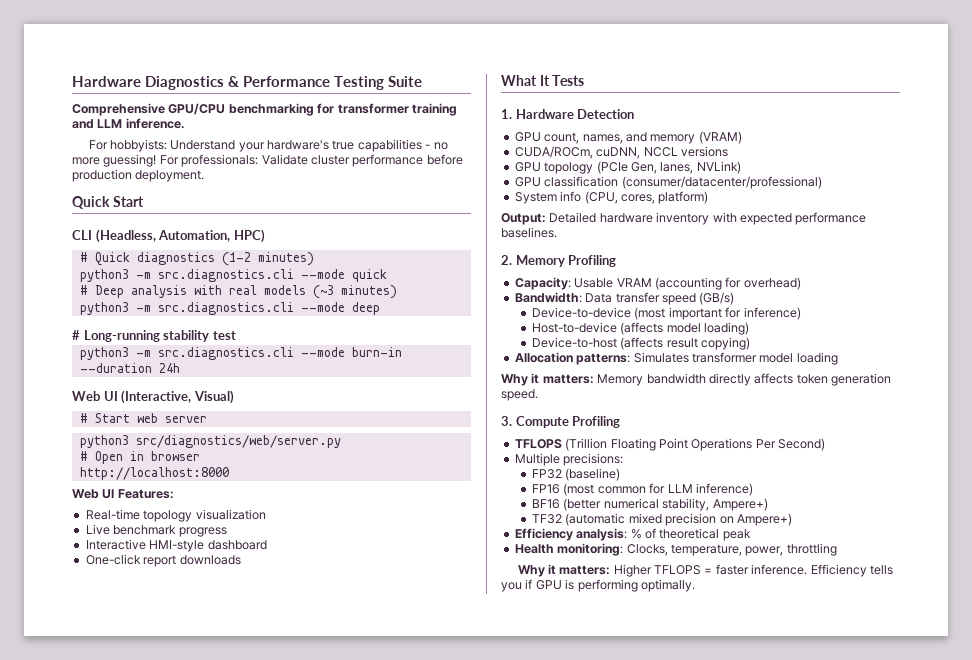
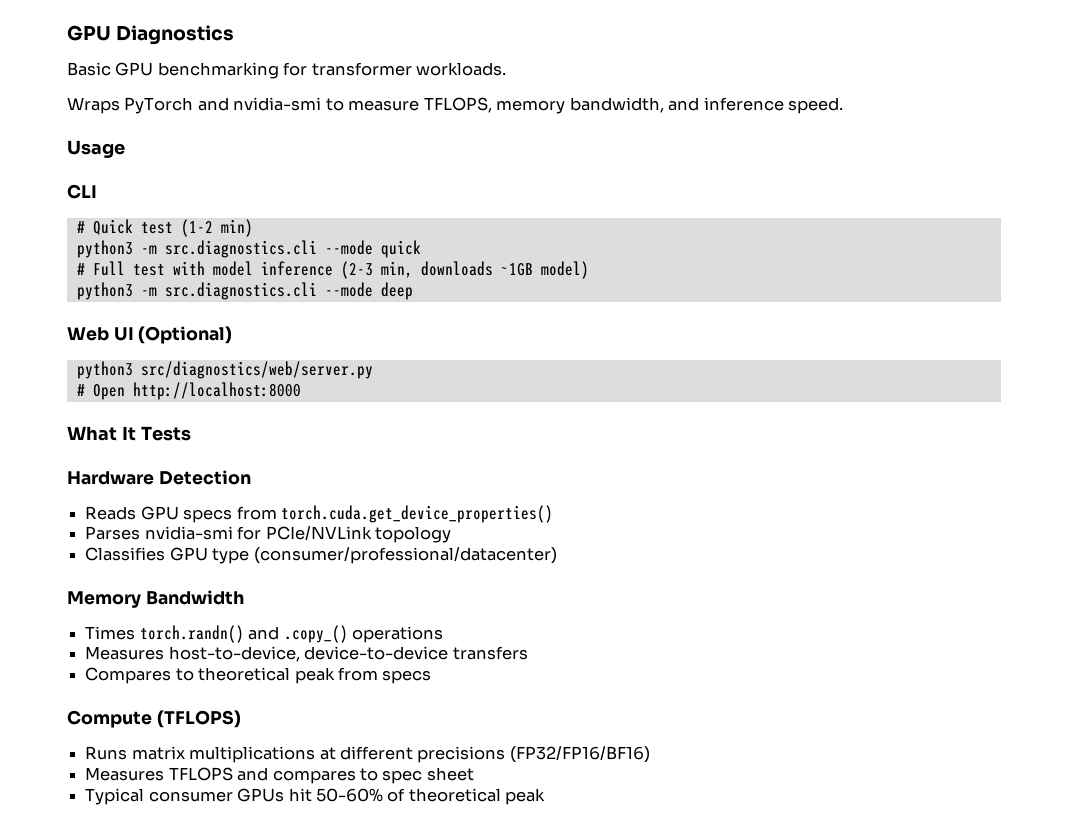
- Hardware Diagnostics & Performance Testing Suite
- Comprehensive GPU/CPU benchmarking for transformer training and LLM inference.
- For hobbyists: Understand your hardware's true capabilities - no more guessing! For professionals: Validate cluster performance before production deployment.
- Quick Start
- CLI (Headless, Automation, HPC)
+ GPU Diagnostics
+ Basic GPU benchmarking for transformer workloads.
+ Wraps PyTorch and nvidia-smi to measure TFLOPS, memory bandwidth, and inference speed.
+ Usage
+ CLI
- # Quick diagnostics (1-2 minutes)
+ # Quick test (1-2 min)
- # Deep analysis with real models (~3 minutes)
+ # Full test with model inference (2-3 min, downloads ~1GB model)
- # Long-running stability test
- python3 -m src.diagnostics.cli --mode burn-in --duration 24h
- Web UI (Interactive, Visual)
- # Start web server
+ Web UI (Optional)
- # Open in browser
- http://localhost:8000
+ # Open http://localhost:8000
- Web UI Features:
- Real-time topology visualization
- Live benchmark progress
- Interactive HMI-style dashboard
- One-click report downloads
- 1. Hardware Detection
+ Hardware Detection
- GPU count, names, and memory (VRAM)
- CUDA/ROCm, cuDNN, NCCL versions
- GPU topology (PCIe Gen, lanes, NVLink)
- GPU classification (consumer/datacenter/professional)
- System info (CPU, cores, platform)
- Output: Detailed hardware inventory with expected performance baselines.
- 2. Memory Profiling
- Capacity: Usable VRAM (accounting for overhead)
- Bandwidth: Data transfer speed (GB/s)
- Device-to-device (most important for inference)
- Host-to-device (affects model loading)
- Device-to-host (affects result copying)
- Allocation patterns: Simulates transformer model loading
- Why it matters: Memory bandwidth directly affects token generation speed.
- 3. Compute Profiling
- TFLOPS (Trillion Floating Point Operations Per Second)
- Multiple precisions:
- FP32 (baseline)
- FP16 (most common for LLM inference)
- BF16 (better numerical stability, Ampere+)
- TF32 (automatic mixed precision on Ampere+)
- Efficiency analysis: % of theoretical peak
- Health monitoring: Clocks, temperature, power, throttling
- Why it matters: Higher TFLOPS = faster inference. Efficiency tells you if GPU is performing optimally.
+ Reads GPU specs from torch.cuda.get_device_properties()
+ Parses nvidia-smi for PCIe/NVLink topology
+ Classifies GPU type (consumer/professional/datacenter)
+ Memory Bandwidth
+ Times torch.randn() and .copy_() operations
+ Measures host-to-device, device-to-device transfers
+ Compares to theoretical peak from specs
+ Compute (TFLOPS)
+ Runs matrix multiplications at different precisions (FP32/FP16/BF16)
+ Measures TFLOPS and compares to spec sheet
+ Typical consumer GPUs hit 50-60% of theoretical peak

